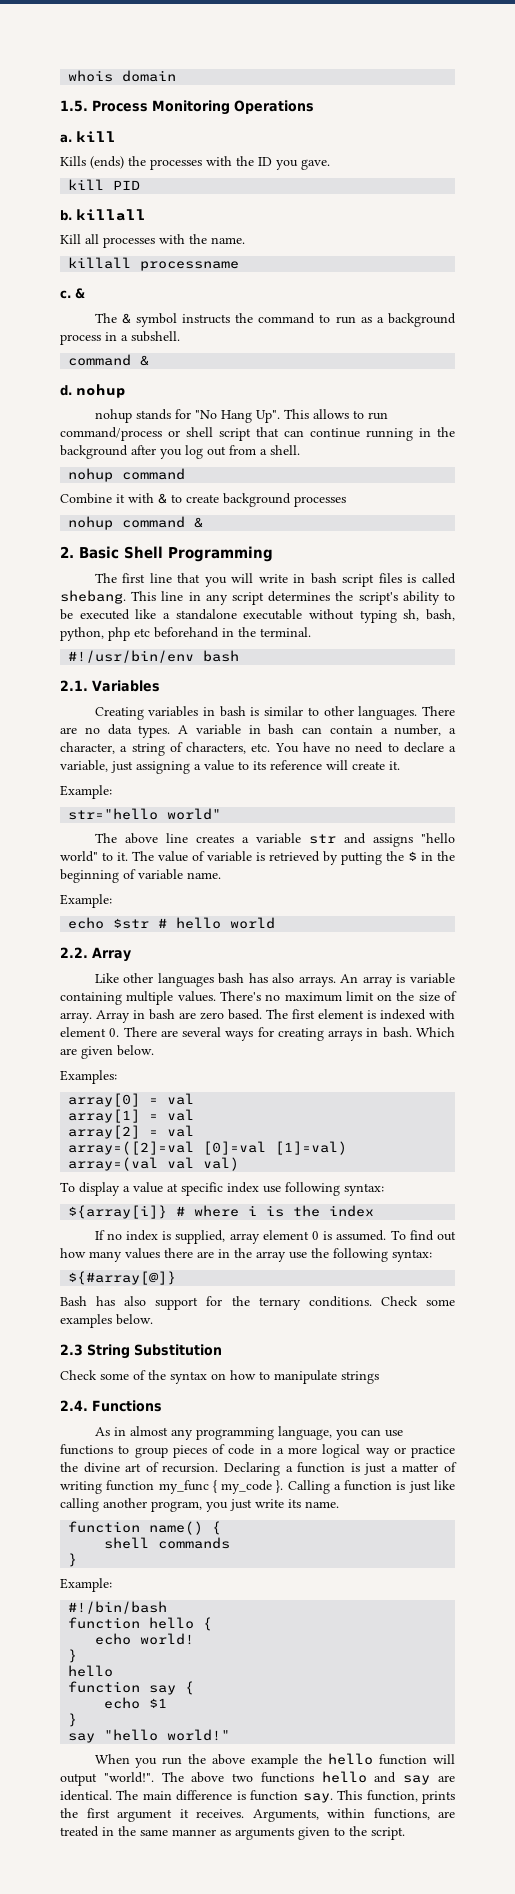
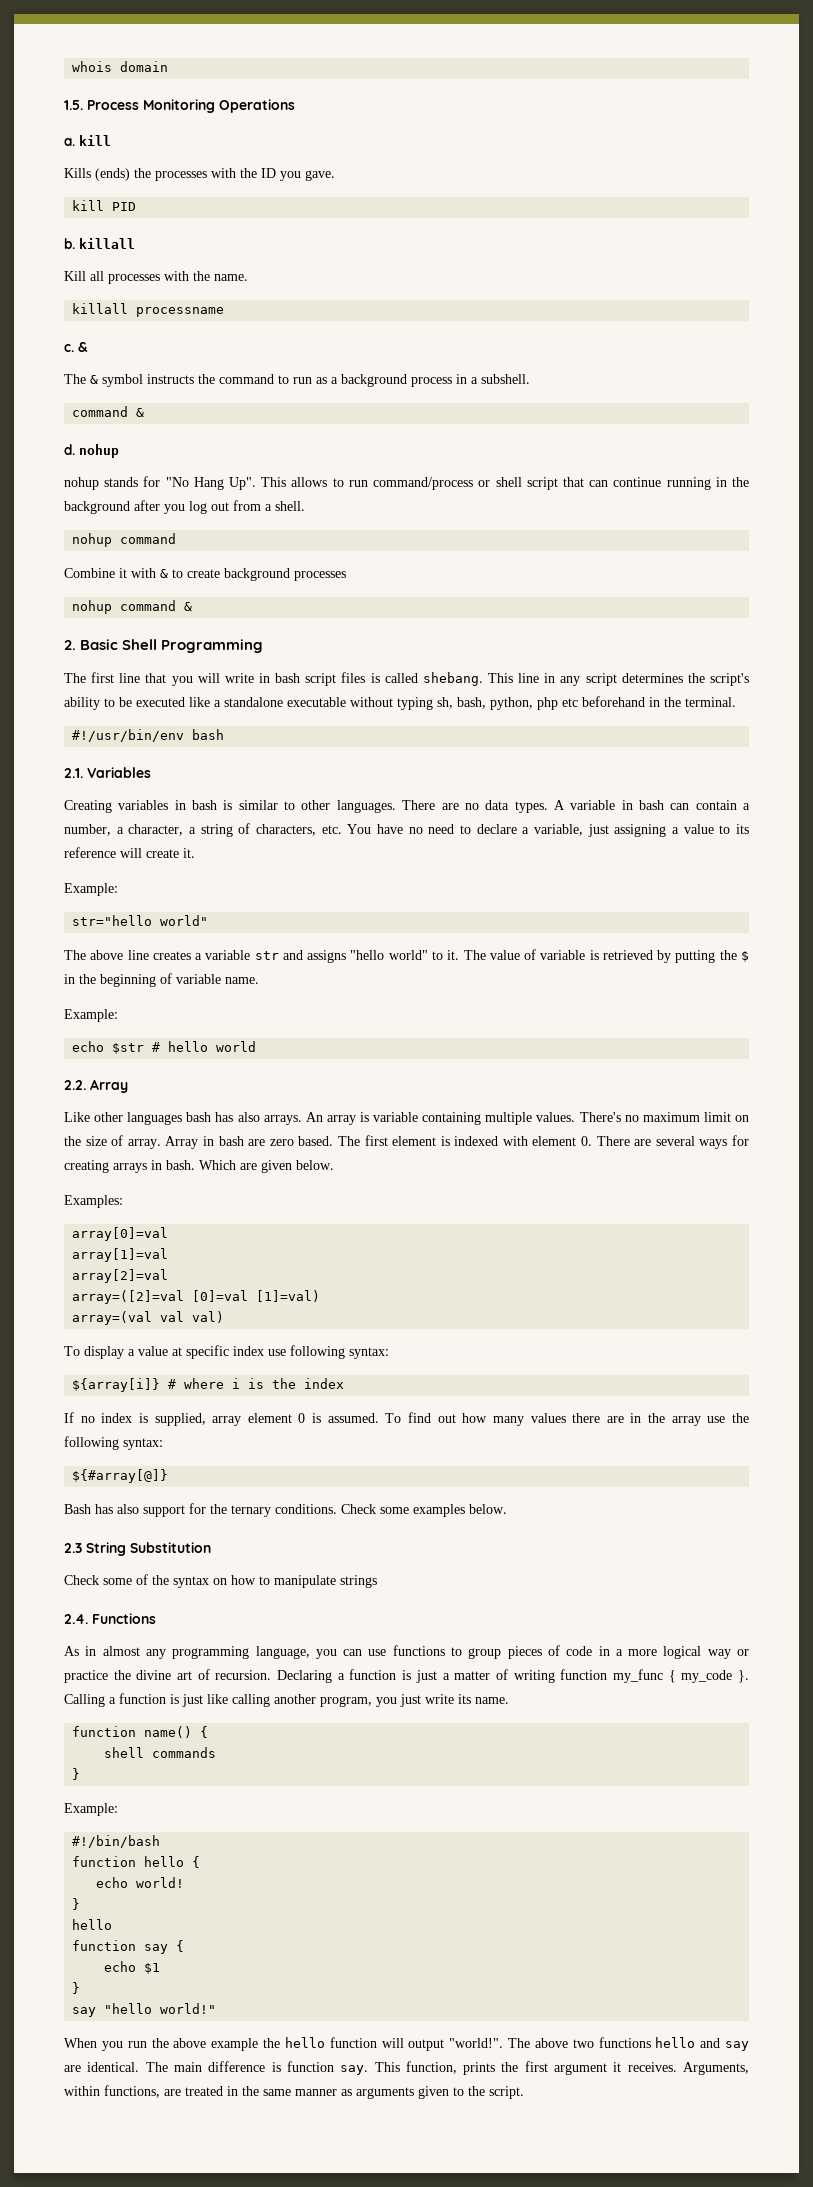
- array[0] = val
- array[1] = val
- array[2] = val
+ array[0]=val
+ array[1]=val
+ array[2]=val

